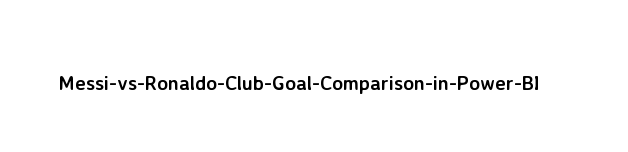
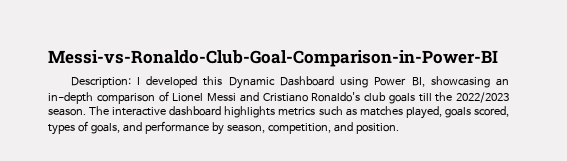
+ Description: I developed this Dynamic Dashboard using Power BI, showcasing an in-depth comparison of Lionel Messi and Cristiano Ronaldo's club goals till the 2022/2023 season. The interactive dashboard highlights metrics such as matches played, goals scored, types of goals, and performance by season, competition, and position.

